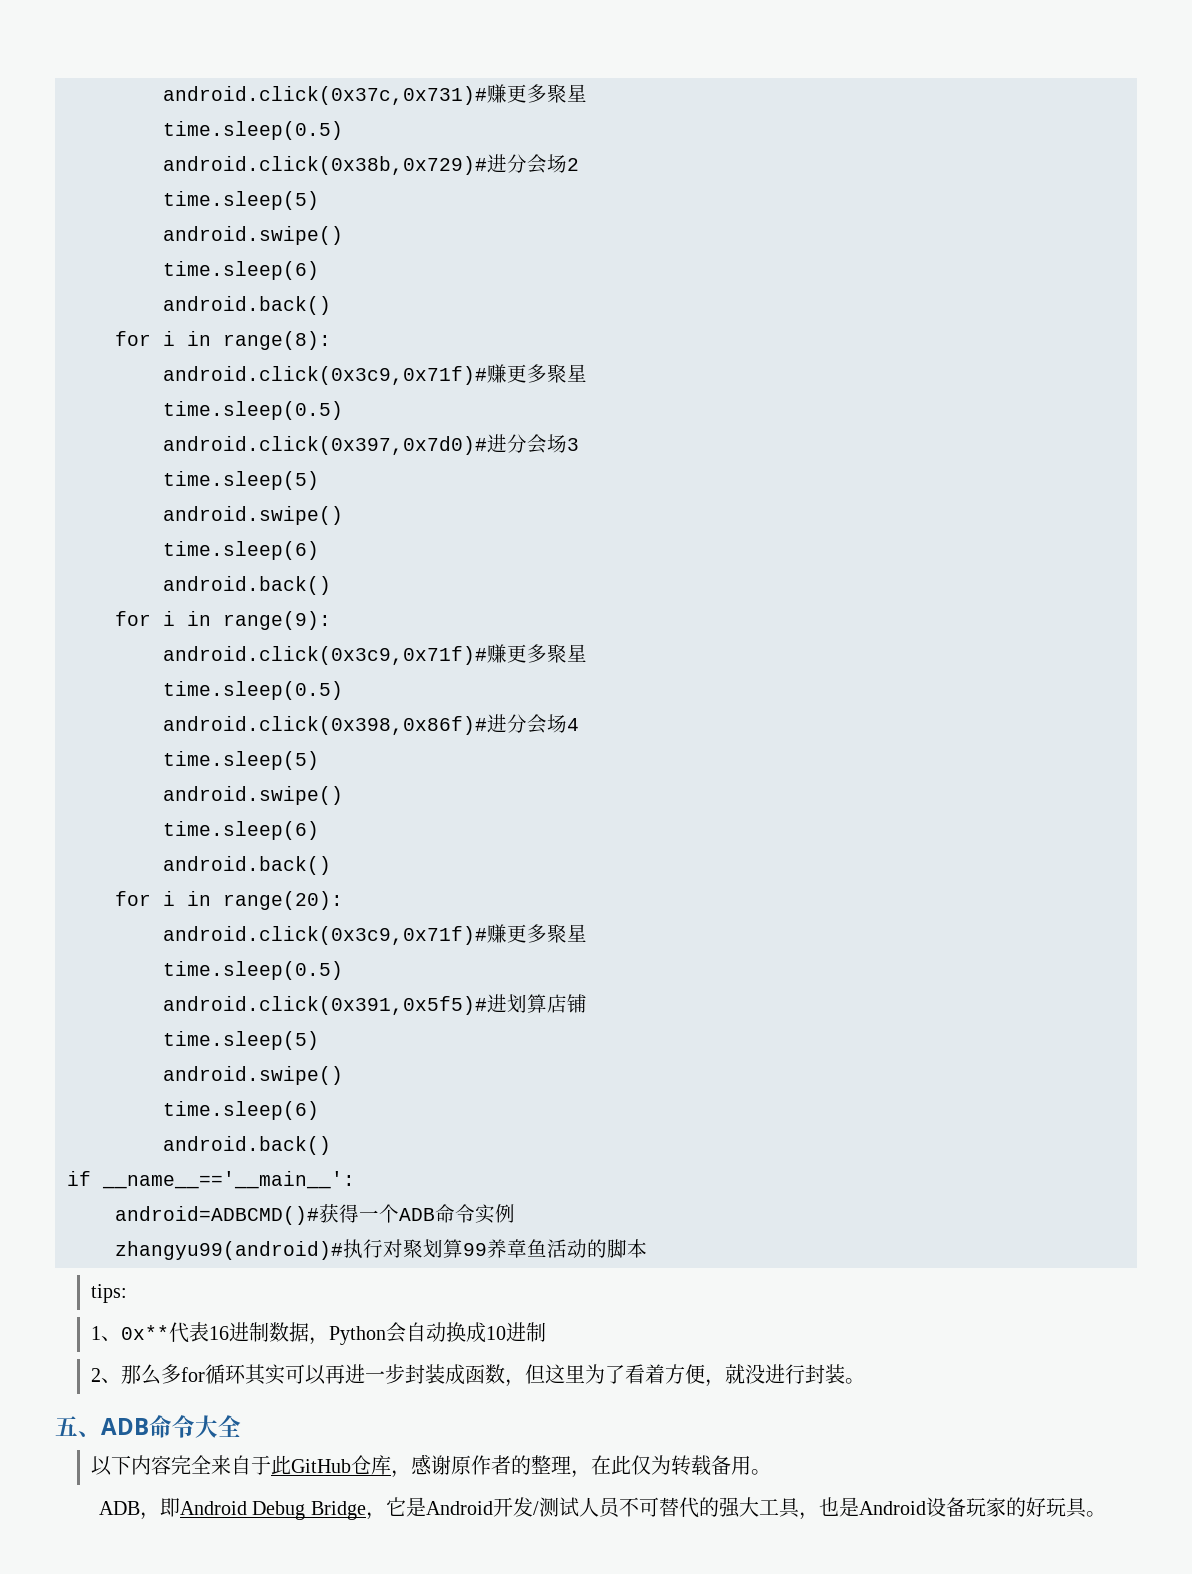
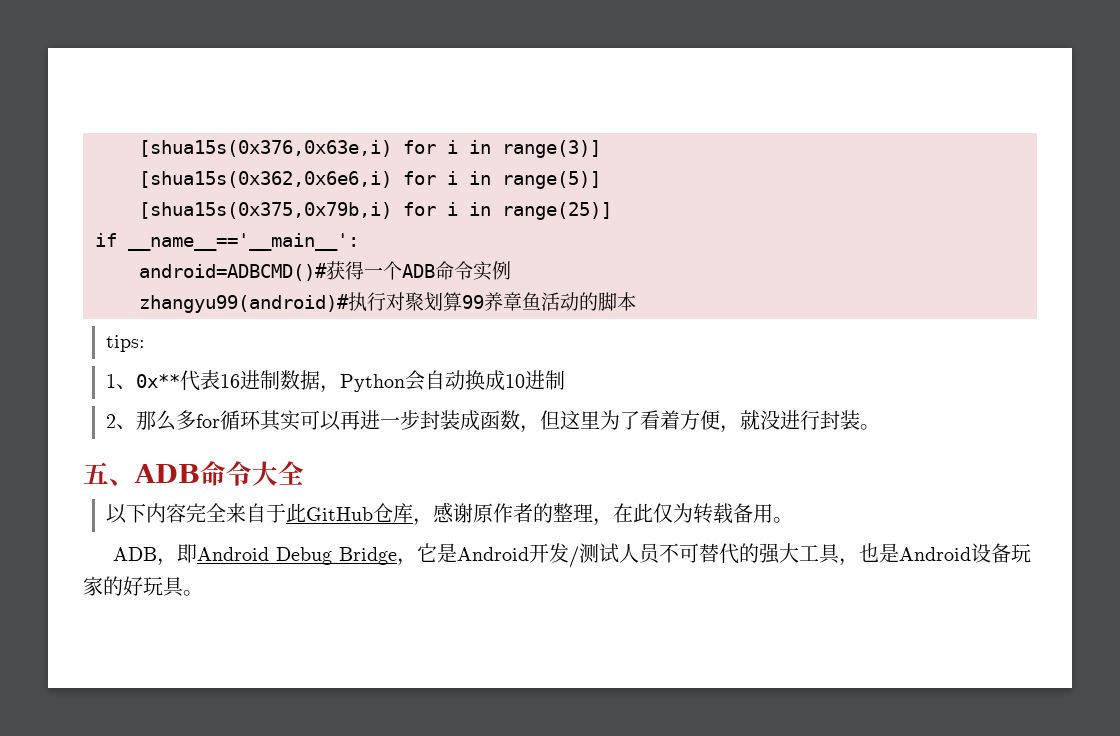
- android.click(0x37c,0x731)#赚更多聚星
- time.sleep(0.5)
- android.click(0x38b,0x729)#进分会场2
- time.sleep(5)
- android.swipe()
- time.sleep(6)
- android.back()
- for i in range(8):
- android.click(0x3c9,0x71f)#赚更多聚星
- time.sleep(0.5)
- android.click(0x397,0x7d0)#进分会场3
- time.sleep(5)
- android.swipe()
- time.sleep(6)
- android.back()
- for i in range(9):
- android.click(0x3c9,0x71f)#赚更多聚星
- time.sleep(0.5)
- android.click(0x398,0x86f)#进分会场4
- time.sleep(5)
- android.swipe()
- time.sleep(6)
- android.back()
- for i in range(20):
- android.click(0x3c9,0x71f)#赚更多聚星
- time.sleep(0.5)
- android.click(0x391,0x5f5)#进划算店铺
- time.sleep(5)
- android.swipe()
- time.sleep(6)
- android.back()
+ [shua15s(0x376,0x63e,i) for i in range(3)]
+ [shua15s(0x362,0x6e6,i) for i in range(5)]
+ [shua15s(0x375,0x79b,i) for i in range(25)]

